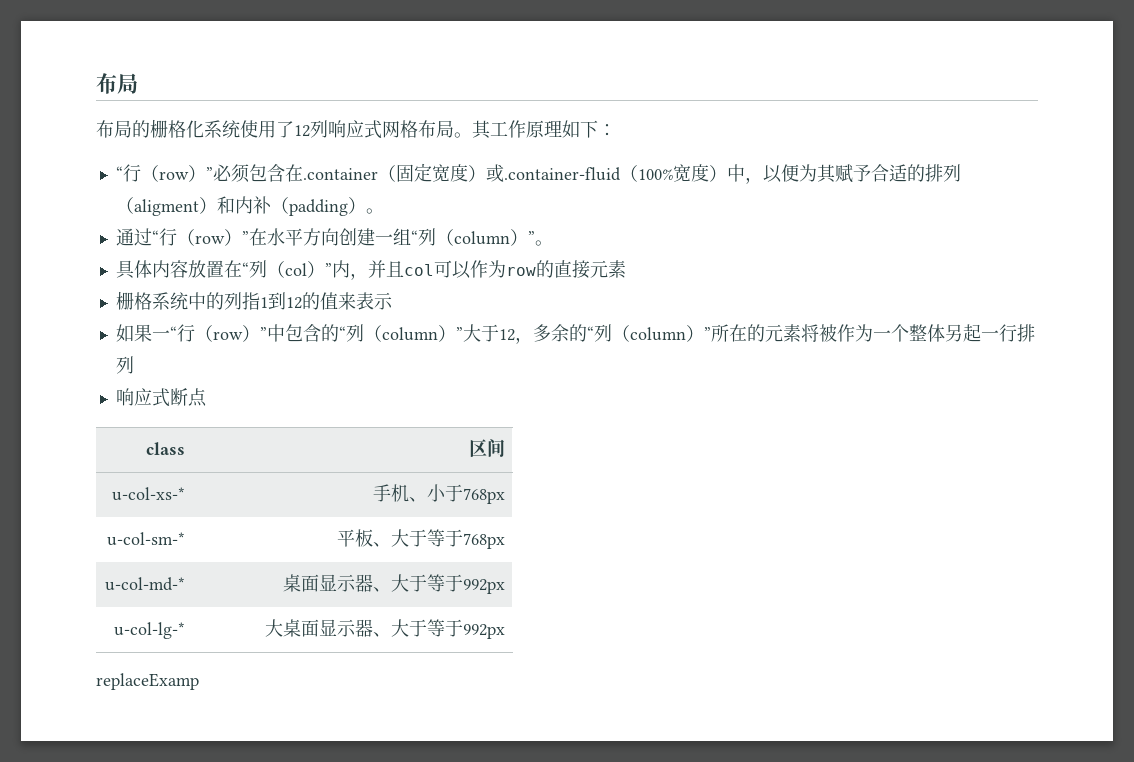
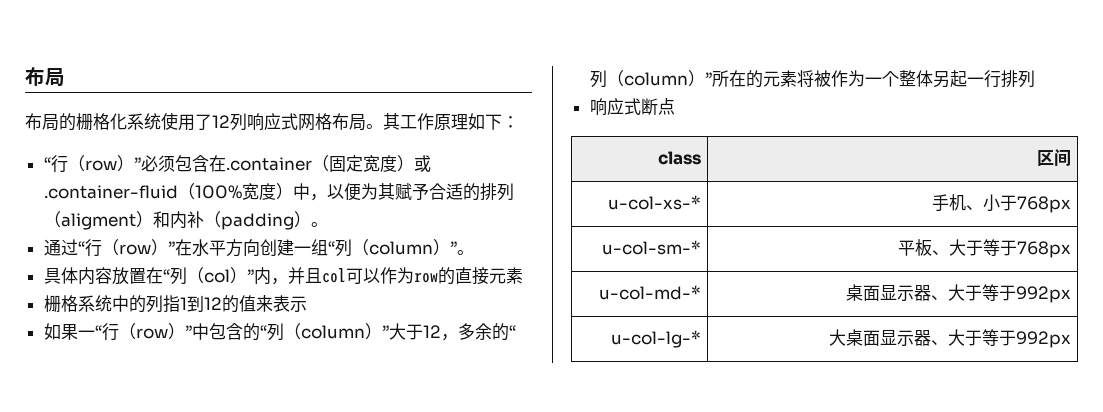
- replaceExamp

